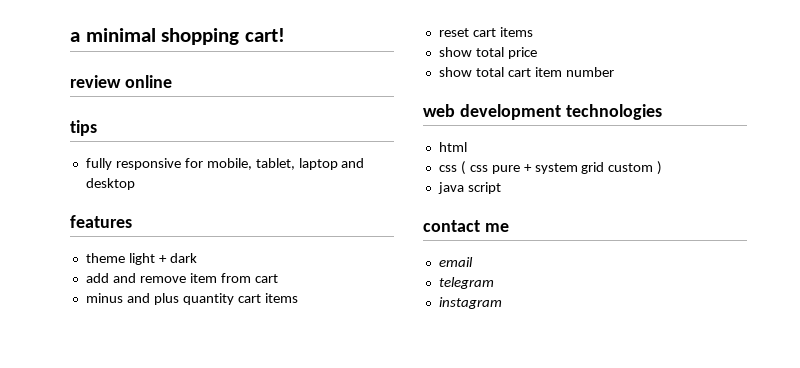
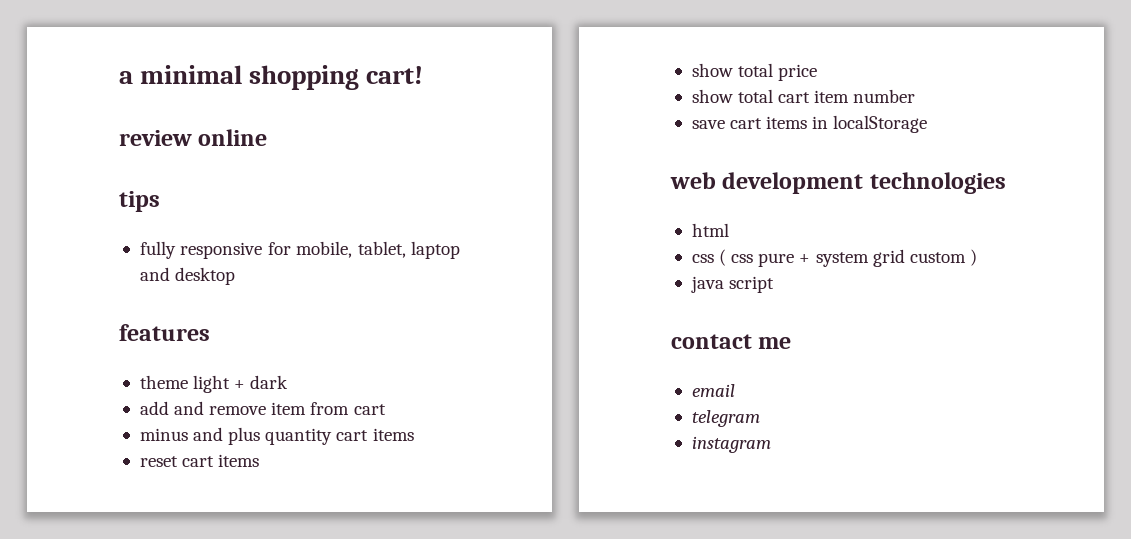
+ save cart items in localStorage

